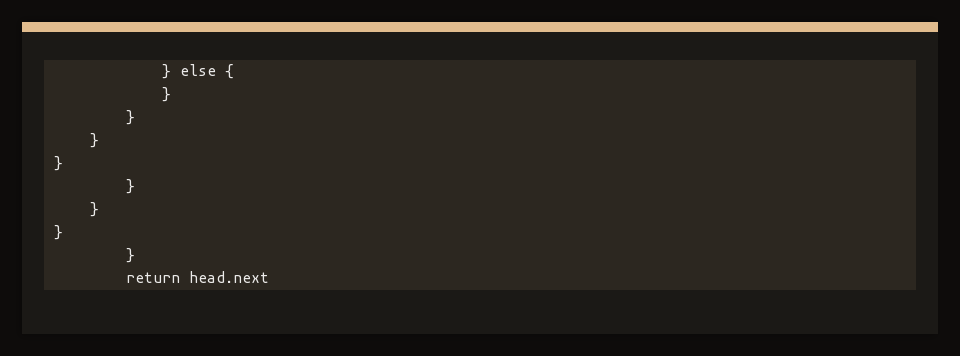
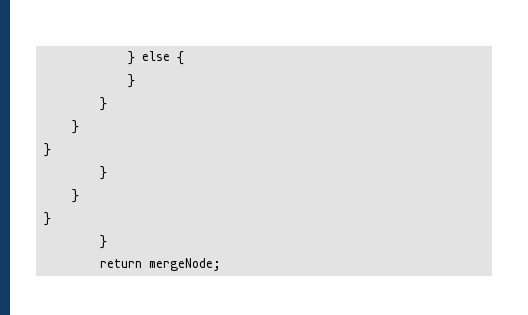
- return head.next
+ return mergeNode;

